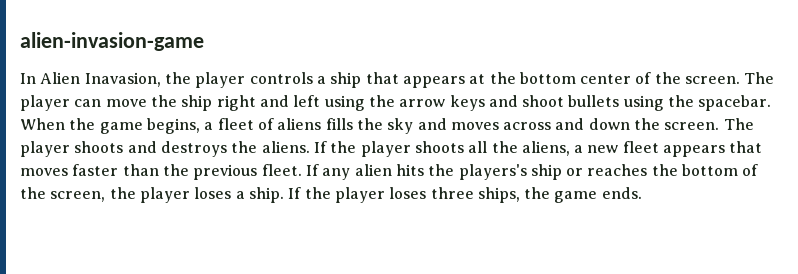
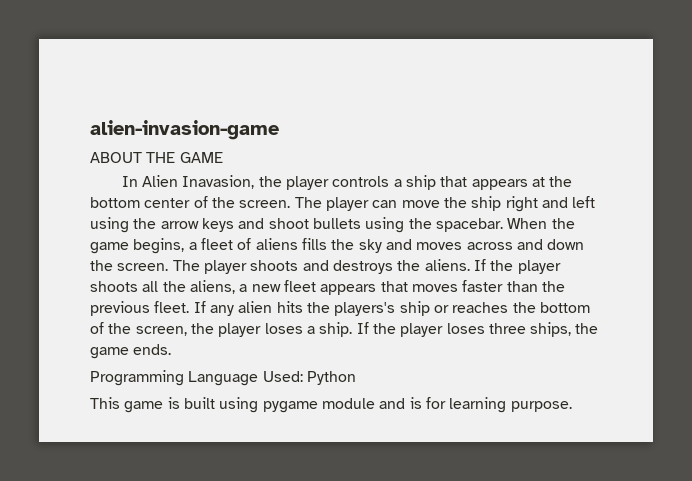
+ ABOUT THE GAME
+ Programming Language Used: Python
+ This game is built using pygame module and is for learning purpose.

